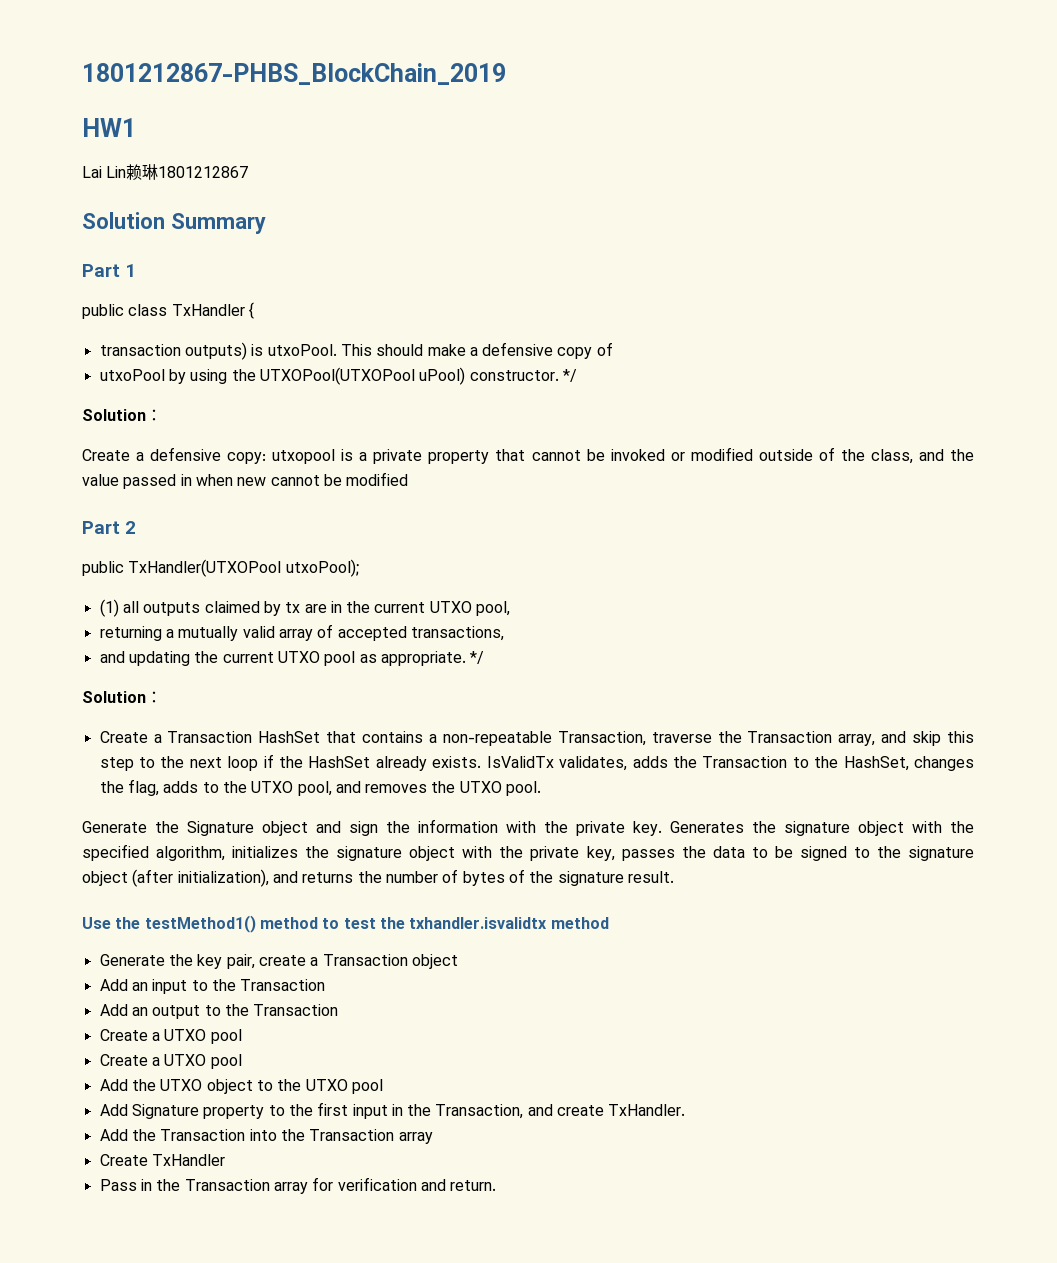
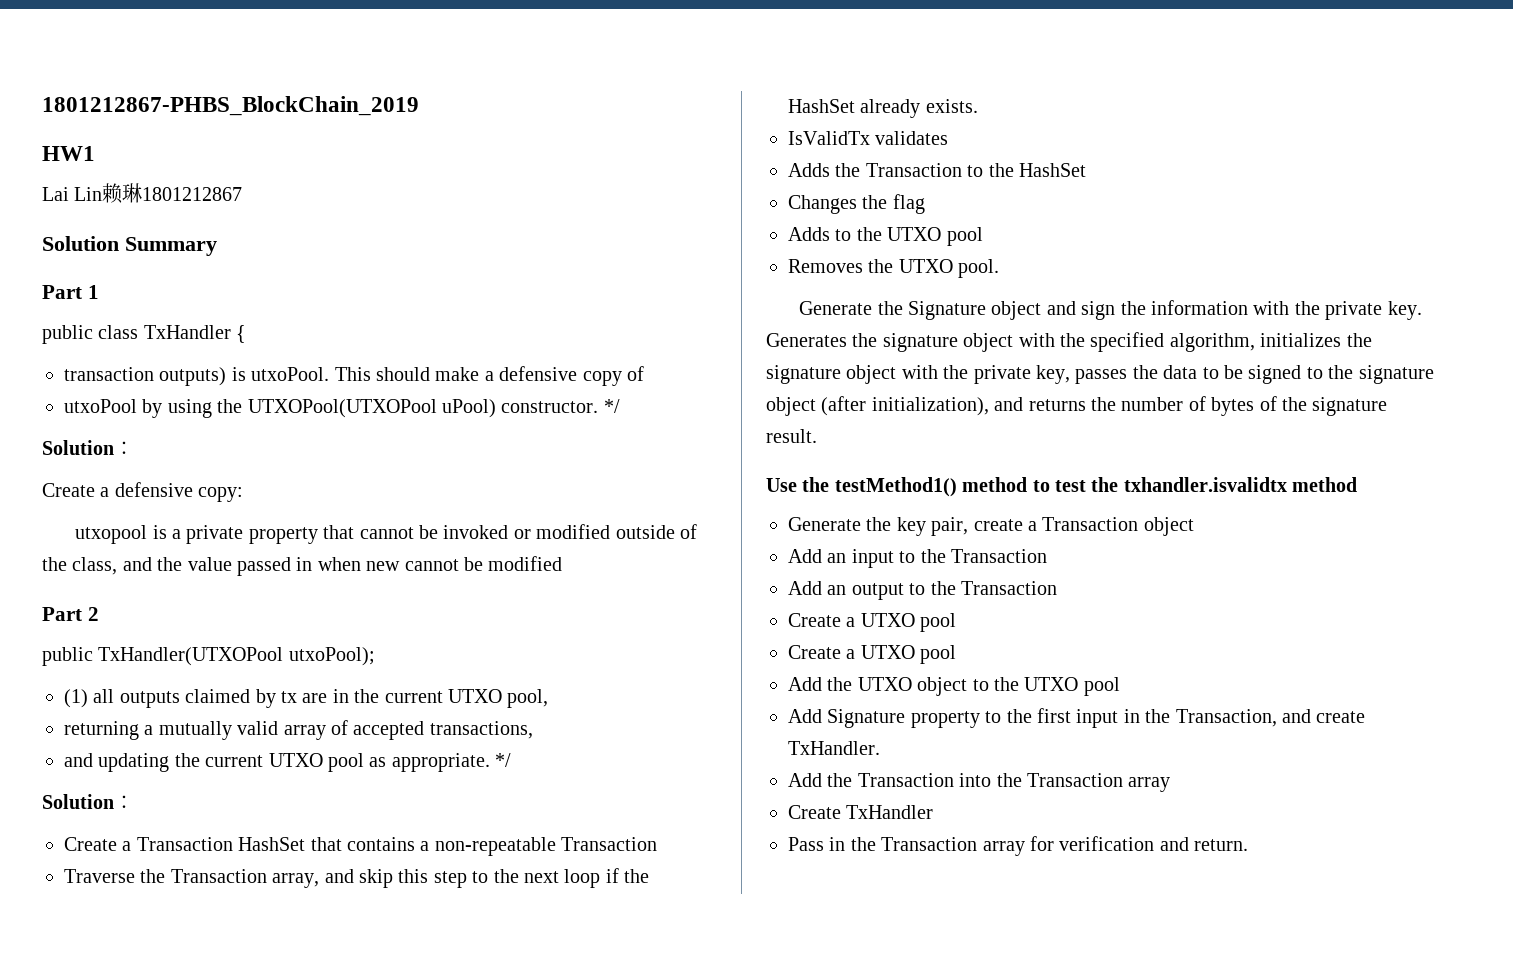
- Create a defensive copy: utxopool is a private property that cannot be invoked or modified outside of the class, and the value passed in when new cannot be modified
+ Create a defensive copy:
+ utxopool is a private property that cannot be invoked or modified outside of the class, and the value passed in when new cannot be modified
- Create a Transaction HashSet that contains a non-repeatable Transaction, traverse the Transaction array, and skip this step to the next loop if the HashSet already exists. IsValidTx validates, adds the Transaction to the HashSet, changes the flag, adds to the UTXO pool, and removes the UTXO pool.
+ Create a Transaction HashSet that contains a non-repeatable Transaction
+ Traverse the Transaction array, and skip this step to the next loop if the HashSet already exists.
+ IsValidTx validates
+ Adds the Transaction to the HashSet
+ Changes the flag
+ Adds to the UTXO pool
+ Removes the UTXO pool.

